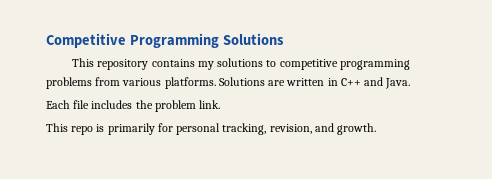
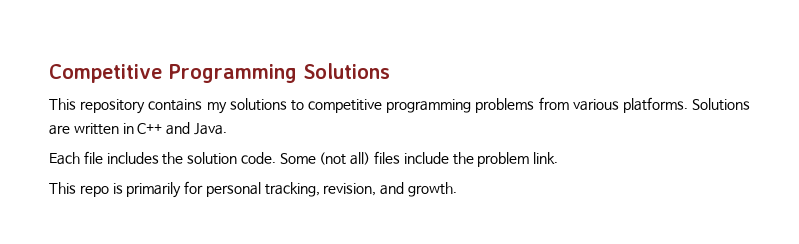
- Each file includes the problem link.
+ Each file includes the solution code. Some (not all) files include the problem link.

